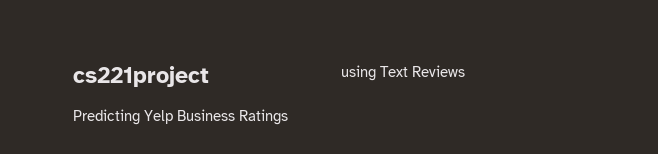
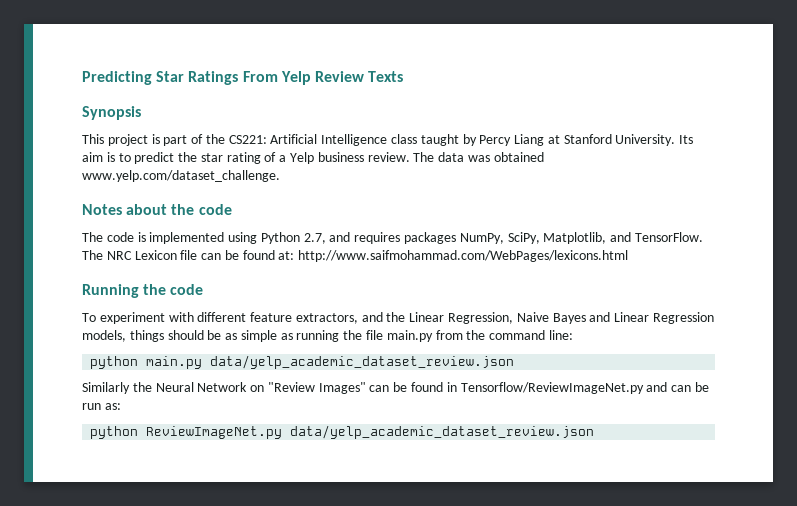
- cs221project
- Predicting Yelp Business Ratings using Text Reviews
+ Predicting Star Ratings From Yelp Review Texts
+ Synopsis
+ This project is part of the CS221: Artificial Intelligence class taught by Percy Liang at Stanford University. Its aim is to predict the star rating of a Yelp business review. The data was obtained www.yelp.com/dataset_challenge.
+ Notes about the code
+ The code is implemented using Python 2.7, and requires packages NumPy, SciPy, Matplotlib, and TensorFlow. The NRC Lexicon file can be found at: http://www.saifmohammad.com/WebPages/lexicons.html
+ Running the code
+ To experiment with different feature extractors, and the Linear Regression, Naive Bayes and Linear Regression models, things should be as simple as running the file main.py from the command line:
+ python main.py data/yelp_academic_dataset_review.json
+ Similarly the Neural Network on "Review Images" can be found in Tensorflow/ReviewImageNet.py and can be run as:
+ python ReviewImageNet.py data/yelp_academic_dataset_review.json

